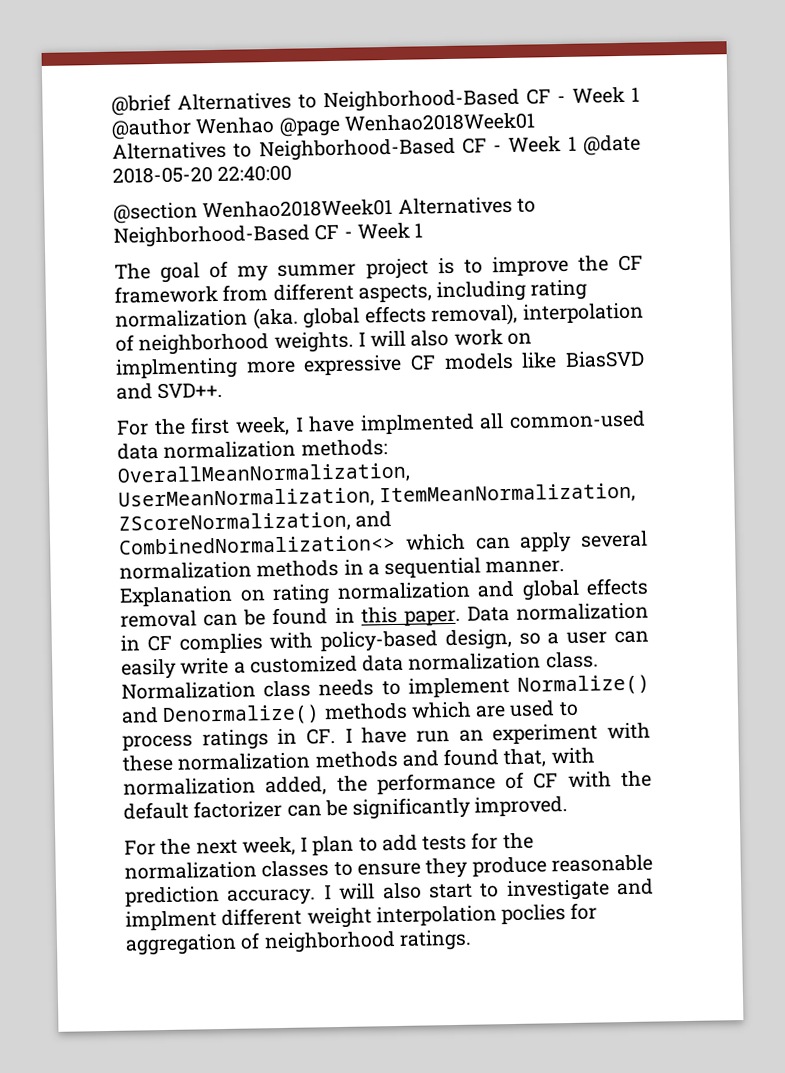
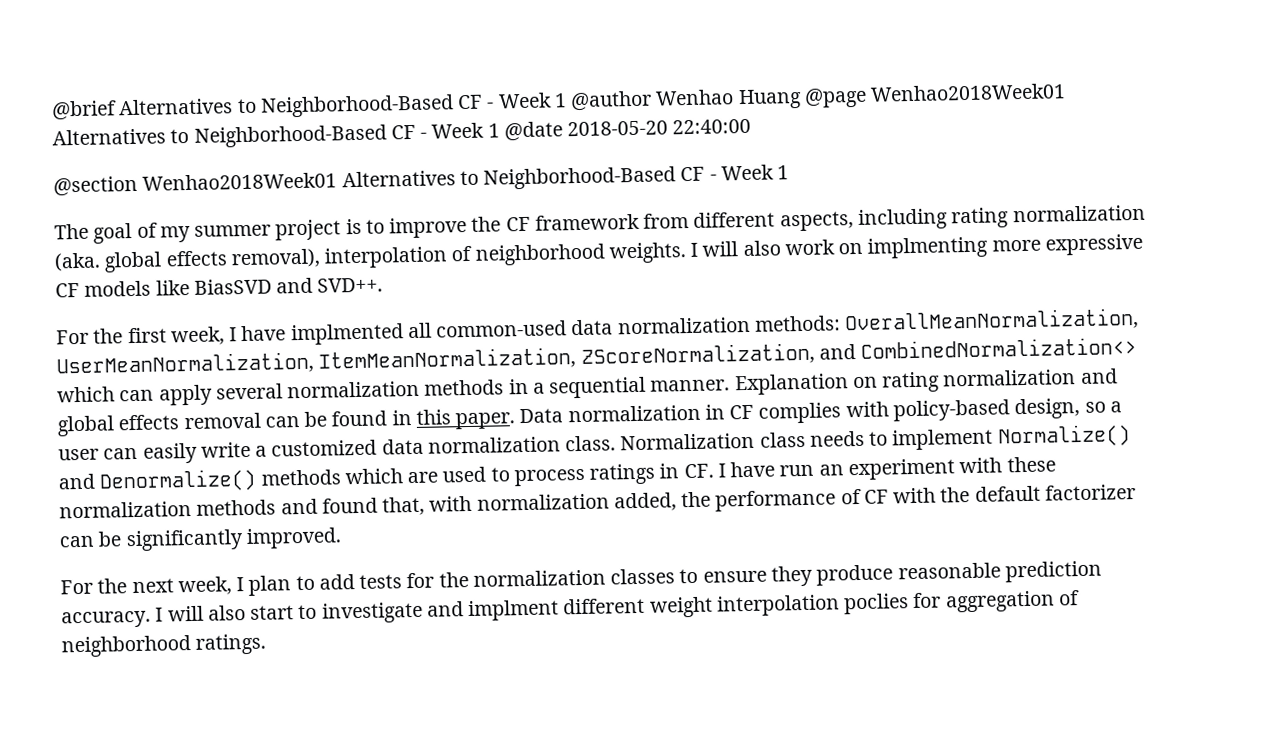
- @brief Alternatives to Neighborhood-Based CF - Week 1 @author Wenhao @page Wenhao2018Week01 Alternatives to Neighborhood-Based CF - Week 1 @date 2018-05-20 22:40:00
+ @brief Alternatives to Neighborhood-Based CF - Week 1 @author Wenhao Huang @page Wenhao2018Week01 Alternatives to Neighborhood-Based CF - Week 1 @date 2018-05-20 22:40:00

